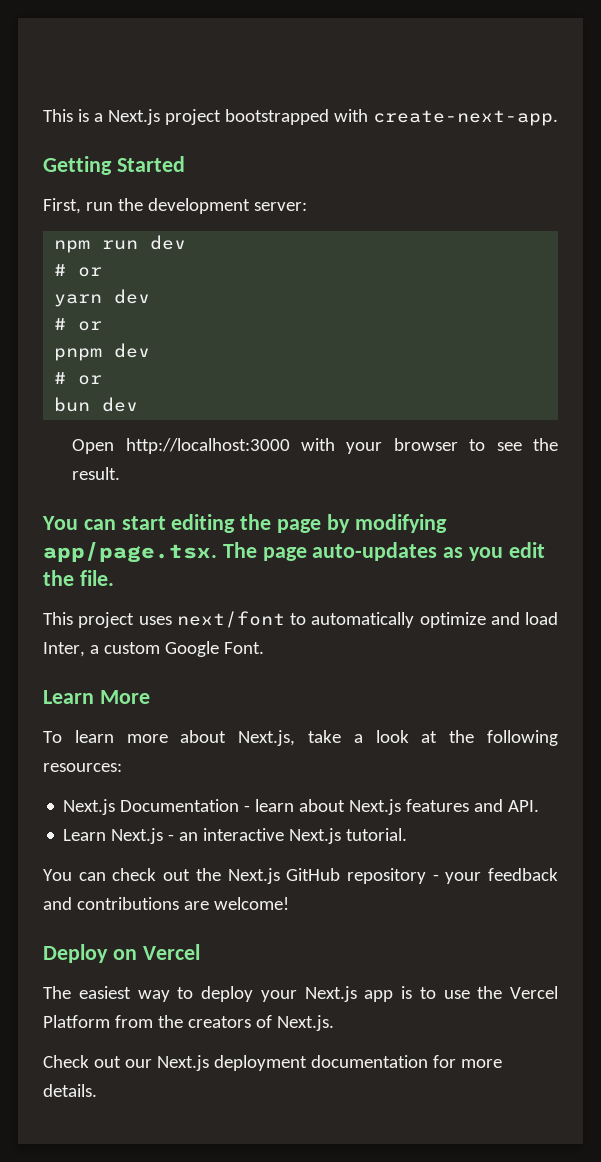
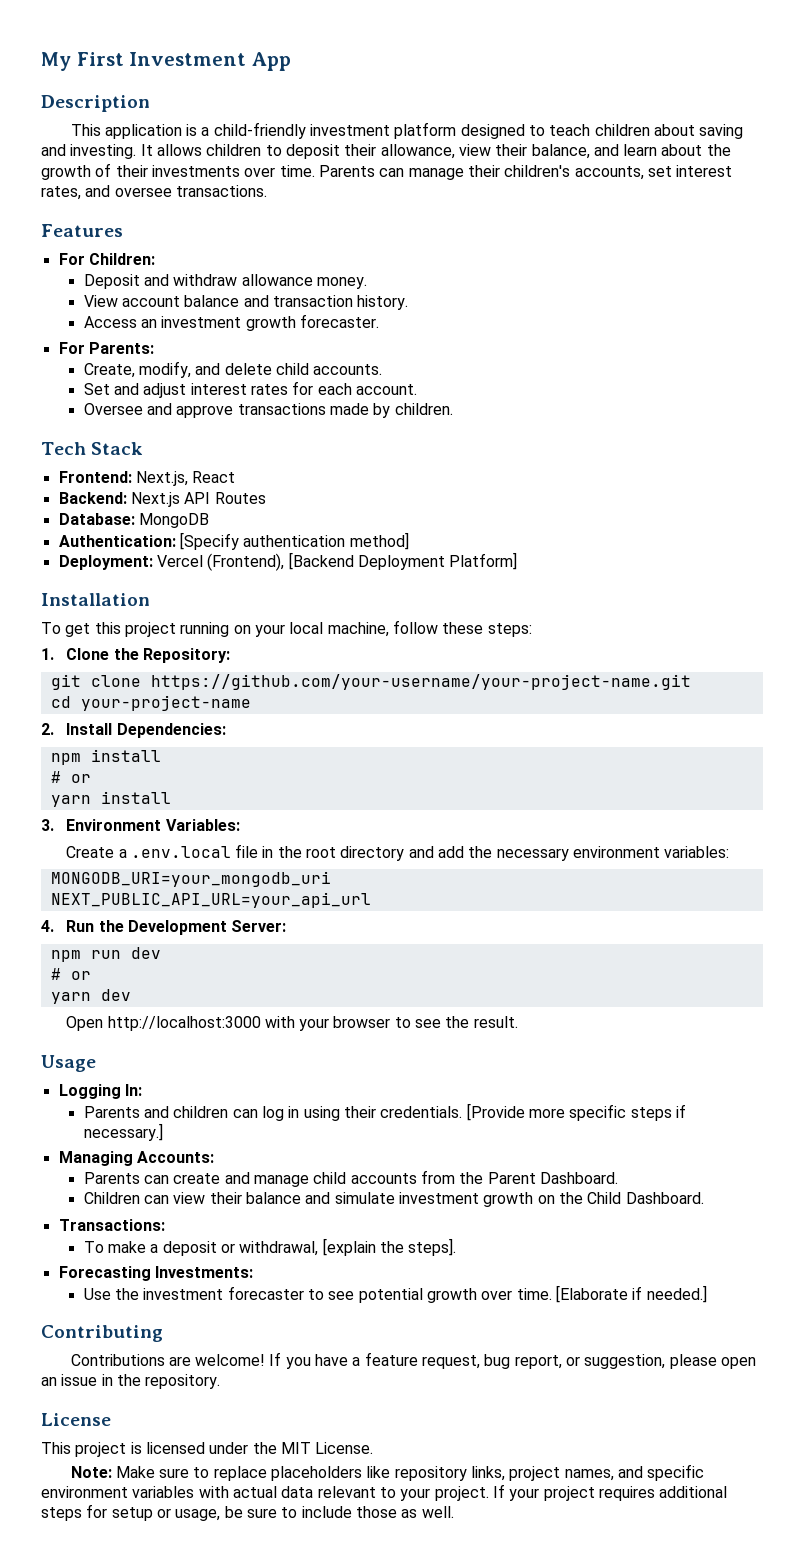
- This is a Next.js project bootstrapped with create-next-app.
- Getting Started
- First, run the development server:
+ My First Investment App
+ Description
+ This application is a child-friendly investment platform designed to teach children about saving and investing. It allows children to deposit their allowance, view their balance, and learn about the growth of their investments over time. Parents can manage their children's accounts, set interest rates, and oversee transactions.
+ Features
+ For Children:
+ Deposit and withdraw allowance money.
+ View account balance and transaction history.
+ Access an investment growth forecaster.
+ For Parents:
+ Create, modify, and delete child accounts.
+ Set and adjust interest rates for each account.
+ Oversee and approve transactions made by children.
+ Tech Stack
+ Frontend: Next.js, React
+ Backend: Next.js API Routes
+ Database: MongoDB
+ Authentication: [Specify authentication method]
+ Deployment: Vercel (Frontend), [Backend Deployment Platform]
+ Installation
+ To get this project running on your local machine, follow these steps:
+ 1. Clone the Repository:
+ git clone https://github.com/your-username/your-project-name.git
+ cd your-project-name
+ 2. Install Dependencies:
+ npm install
+ # or
+ yarn install
+ 3. Environment Variables:
+ Create a .env.local file in the root directory and add the necessary environment variables:
+ MONGODB_URI=your_mongodb_uri
+ NEXT_PUBLIC_API_URL=your_api_url
+ 4. Run the Development Server:
  yarn dev
- # or
- pnpm dev
- # or
- bun dev
- You can start editing the page by modifying app/page.tsx. The page auto-updates as you edit the file.
- This project uses next/font to automatically optimize and load Inter, a custom Google Font.
- Learn More
- To learn more about Next.js, take a look at the following resources:
- Next.js Documentation - learn about Next.js features and API.
- Learn Next.js - an interactive Next.js tutorial.
- You can check out the Next.js GitHub repository - your feedback and contributions are welcome!
- Deploy on Vercel
- The easiest way to deploy your Next.js app is to use the Vercel Platform from the creators of Next.js.
- Check out our Next.js deployment documentation for more details.
+ Usage
+ Logging In:
+ Parents and children can log in using their credentials. [Provide more specific steps if necessary.]
+ Managing Accounts:
+ Parents can create and manage child accounts from the Parent Dashboard.
+ Children can view their balance and simulate investment growth on the Child Dashboard.
+ Transactions:
+ To make a deposit or withdrawal, [explain the steps].
+ Forecasting Investments:
+ Use the investment forecaster to see potential growth over time. [Elaborate if needed.]
+ Contributing
+ Contributions are welcome! If you have a feature request, bug report, or suggestion, please open an issue in the repository.
+ License
+ This project is licensed under the MIT License.
+ Note: Make sure to replace placeholders like repository links, project names, and specific environment variables with actual data relevant to your project. If your project requires additional steps for setup or usage, be sure to include those as well.

